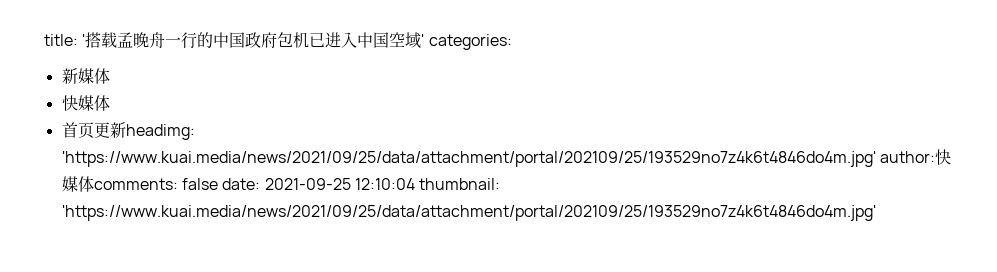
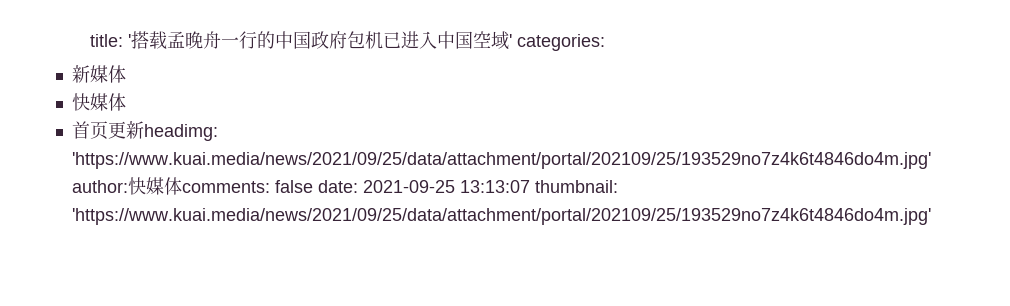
- 首页更新headimg: 'https://www.kuai.media/news/2021/09/25/data/attachment/portal/202109/25/193529no7z4k6t4846do4m.jpg' author:快媒体comments: false date: 2021-09-25 12:10:04 thumbnail: 'https://www.kuai.media/news/2021/09/25/data/attachment/portal/202109/25/193529no7z4k6t4846do4m.jpg'
+ 首页更新headimg: 'https://www.kuai.media/news/2021/09/25/data/attachment/portal/202109/25/193529no7z4k6t4846do4m.jpg' author:快媒体comments: false date: 2021-09-25 13:13:07 thumbnail: 'https://www.kuai.media/news/2021/09/25/data/attachment/portal/202109/25/193529no7z4k6t4846do4m.jpg'

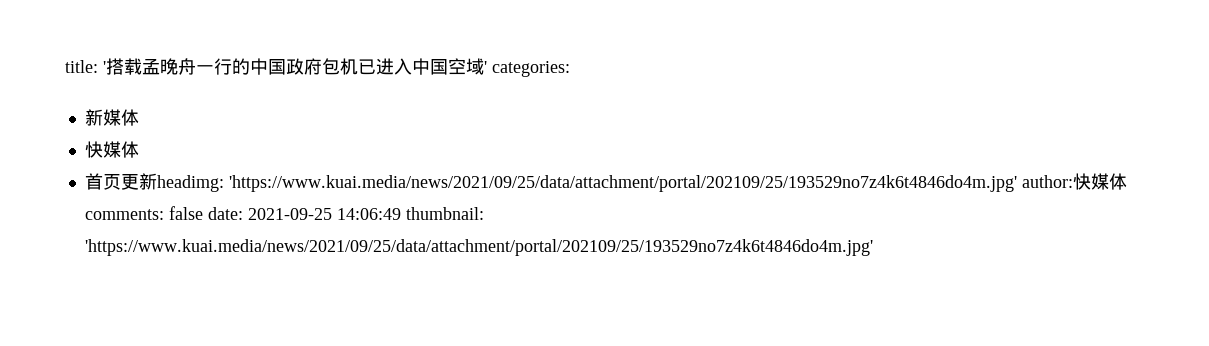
- 首页更新headimg: 'https://www.kuai.media/news/2021/09/25/data/attachment/portal/202109/25/193529no7z4k6t4846do4m.jpg' author:快媒体comments: false date: 2021-09-25 13:13:07 thumbnail: 'https://www.kuai.media/news/2021/09/25/data/attachment/portal/202109/25/193529no7z4k6t4846do4m.jpg'
+ 首页更新headimg: 'https://www.kuai.media/news/2021/09/25/data/attachment/portal/202109/25/193529no7z4k6t4846do4m.jpg' author:快媒体comments: false date: 2021-09-25 14:06:49 thumbnail: 'https://www.kuai.media/news/2021/09/25/data/attachment/portal/202109/25/193529no7z4k6t4846do4m.jpg'

